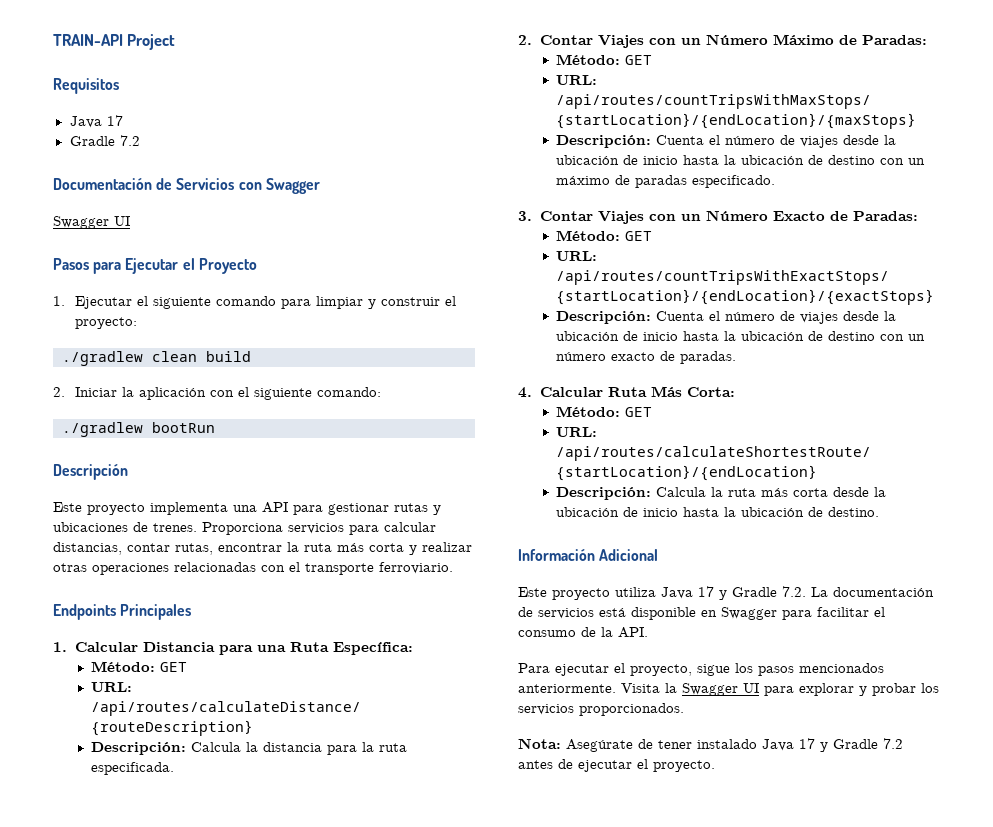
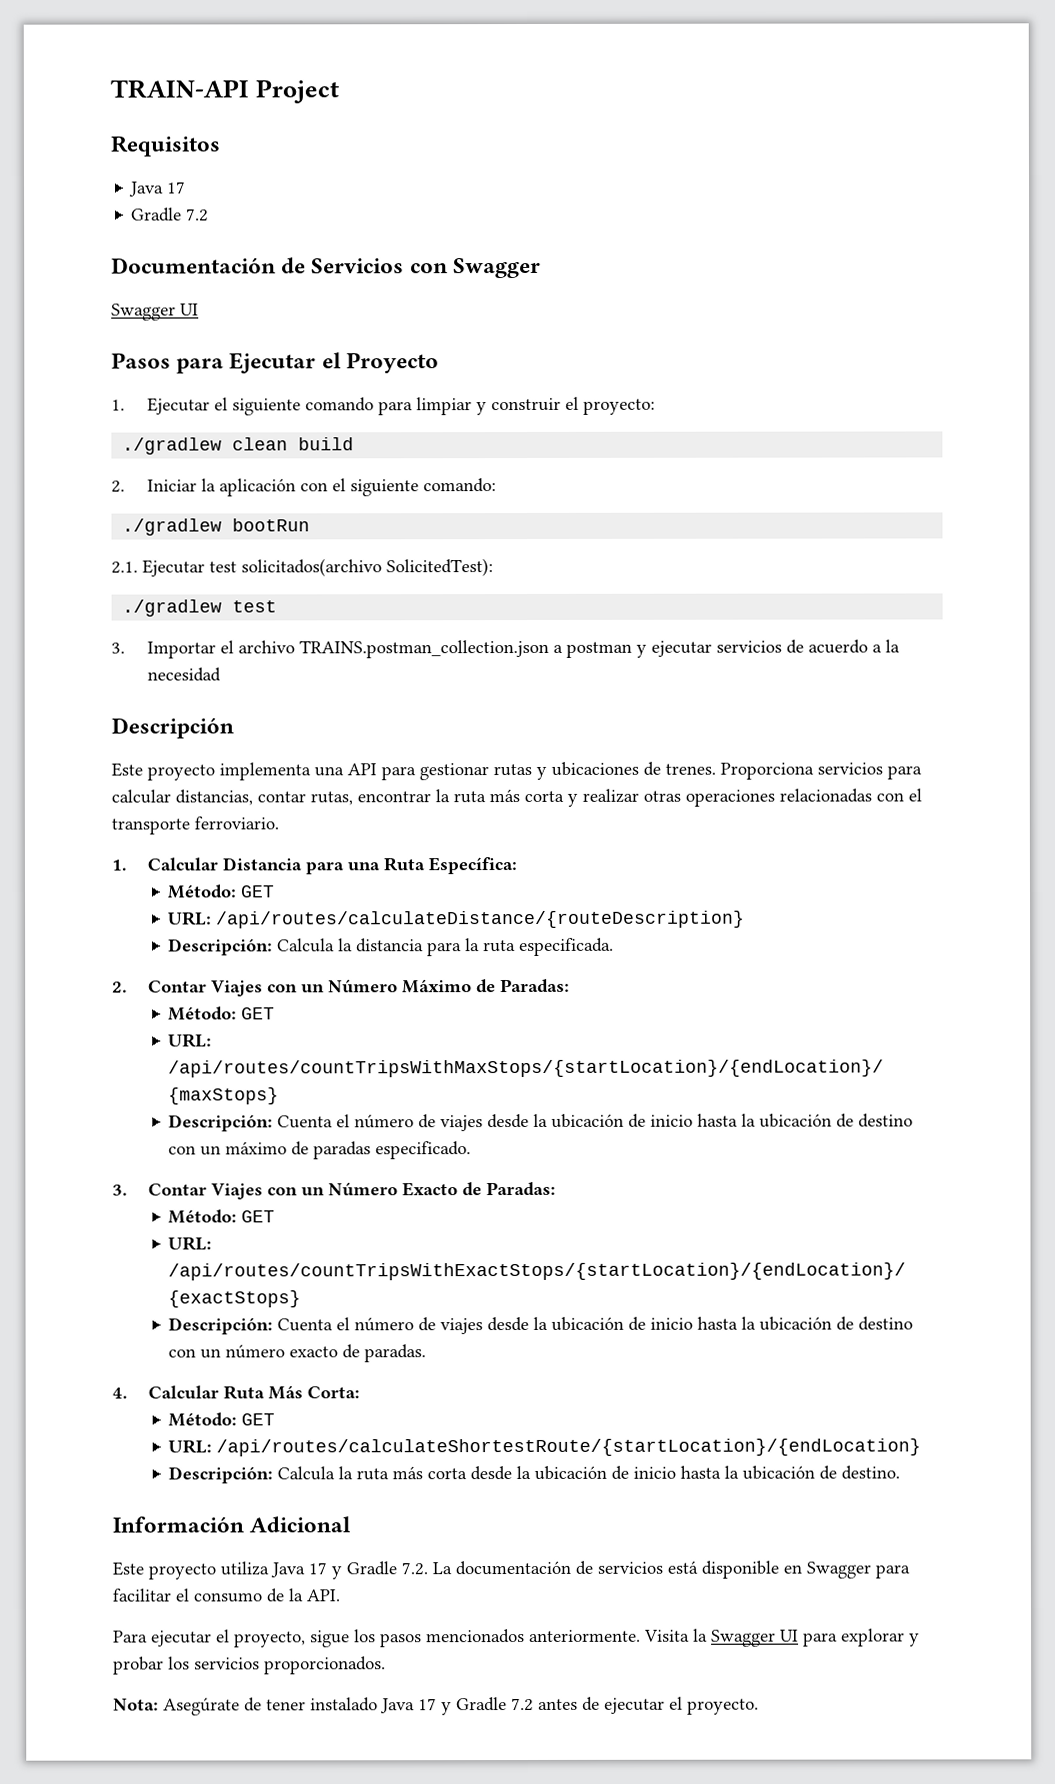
+ 2.1. Ejecutar test solicitados(archivo SolicitedTest):
+ ./gradlew test
+ 3. Importar el archivo TRAINS.postman_collection.json a postman y ejecutar servicios de acuerdo a la necesidad
- Endpoints Principales

